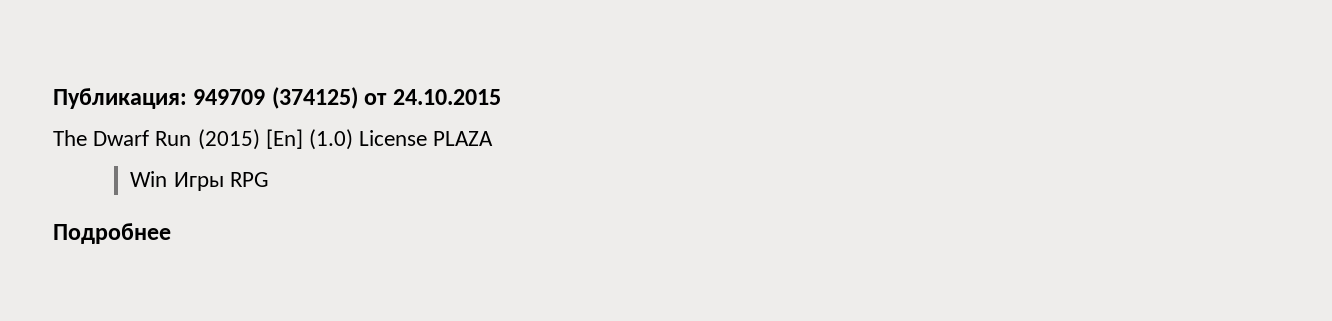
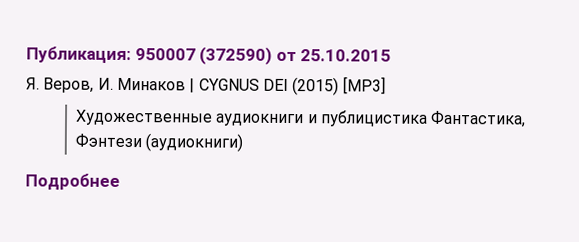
- Публикация: 949709 (374125) от 24.10.2015
- The Dwarf Run (2015) [En] (1.0) License PLAZA
- Win Игры RPG
+ Публикация: 950007 (372590) от 25.10.2015
+ Я. Веров, И. Минаков | CYGNUS DEI (2015) [MP3]
+ Художественные аудиокниги и публицистика Фантастика, Фэнтези (аудиокниги)

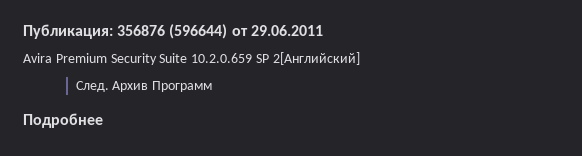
- Публикация: 950007 (372590) от 25.10.2015
- Я. Веров, И. Минаков | CYGNUS DEI (2015) [MP3]
- Художественные аудиокниги и публицистика Фантастика, Фэнтези (аудиокниги)
+ Публикация: 356876 (596644) от 29.06.2011
+ Avira Premium Security Suite 10.2.0.659 SP 2[Английский]
+ След. Архив Программ

